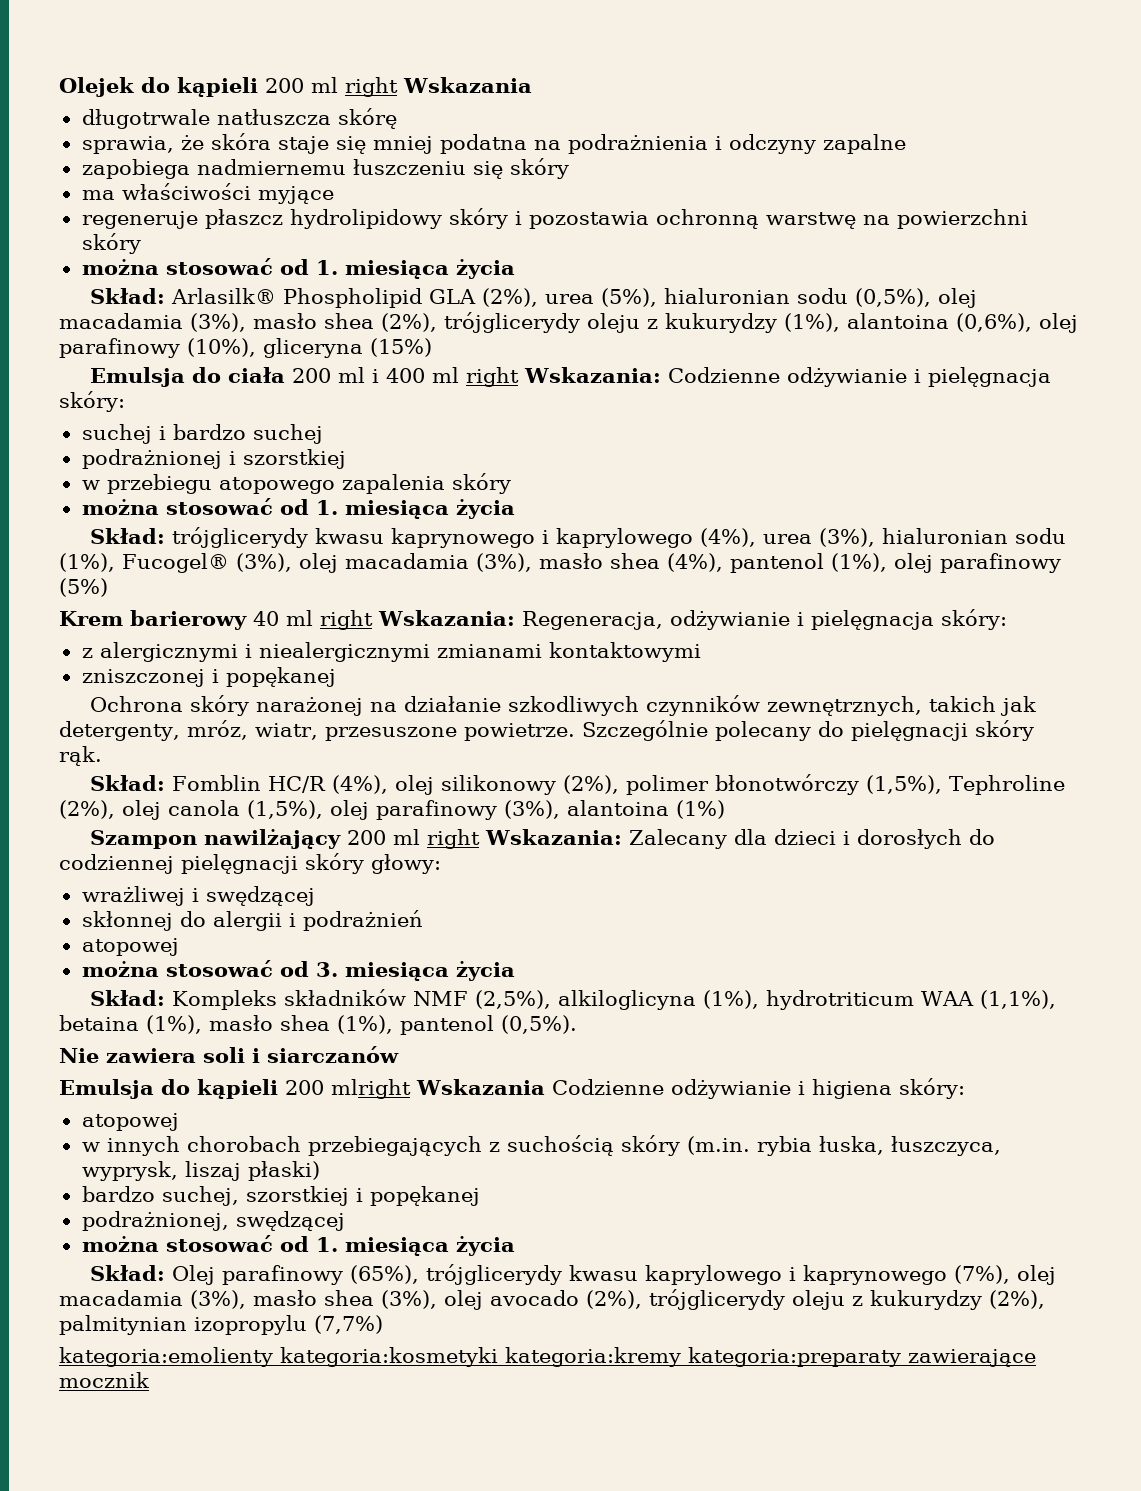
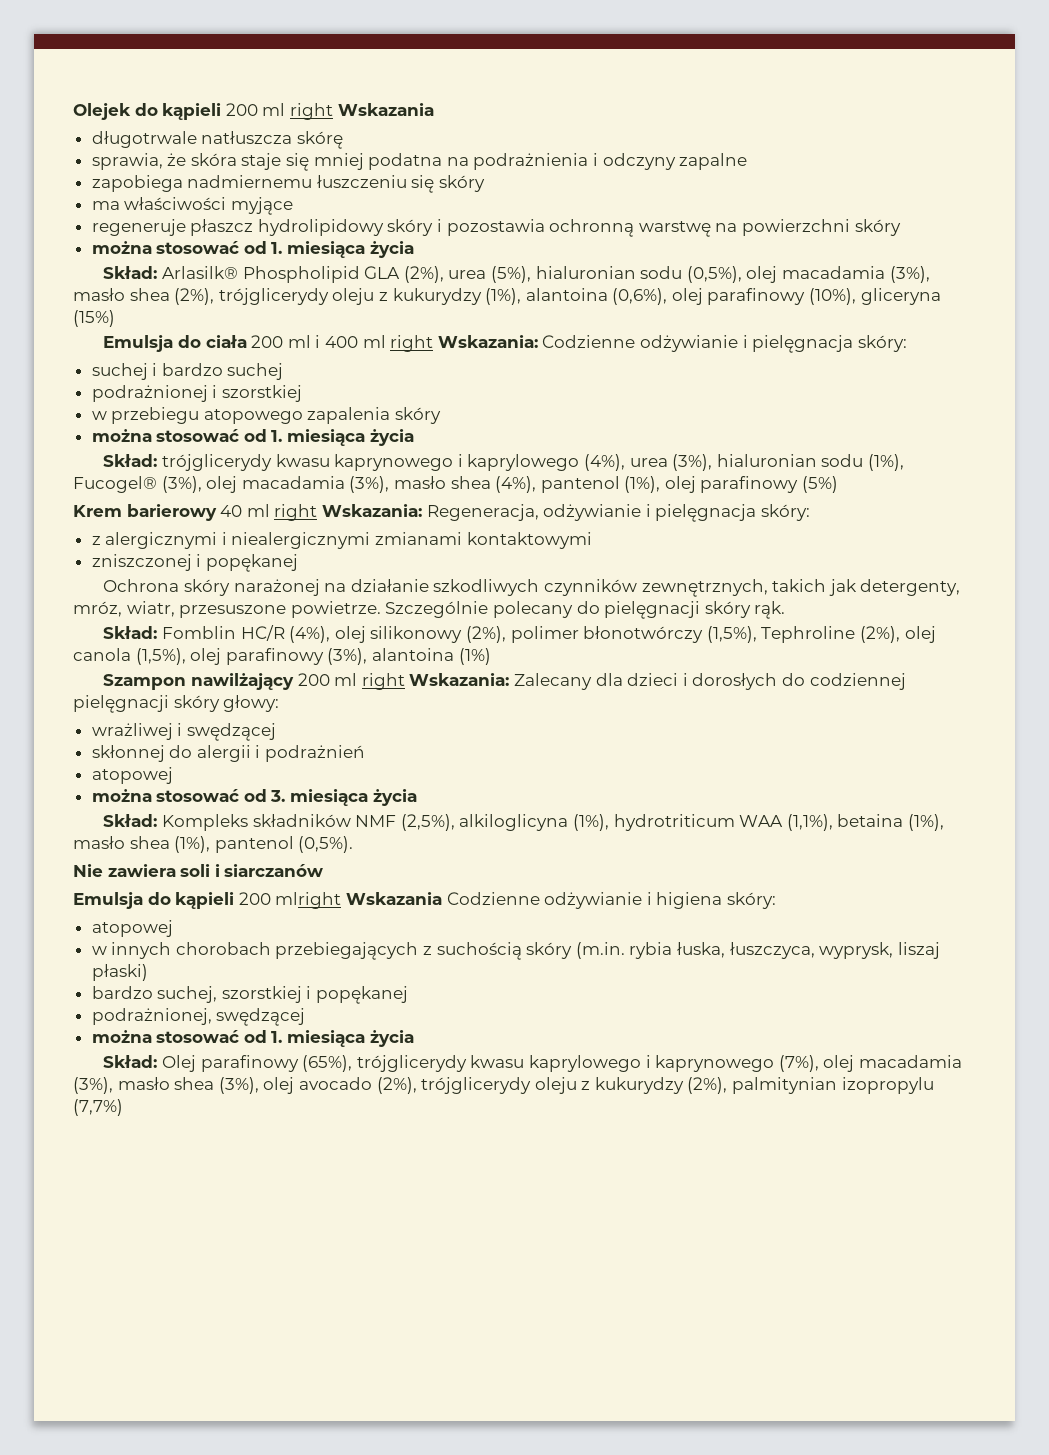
- kategoria:emolienty kategoria:kosmetyki kategoria:kremy kategoria:preparaty zawierające mocznik

